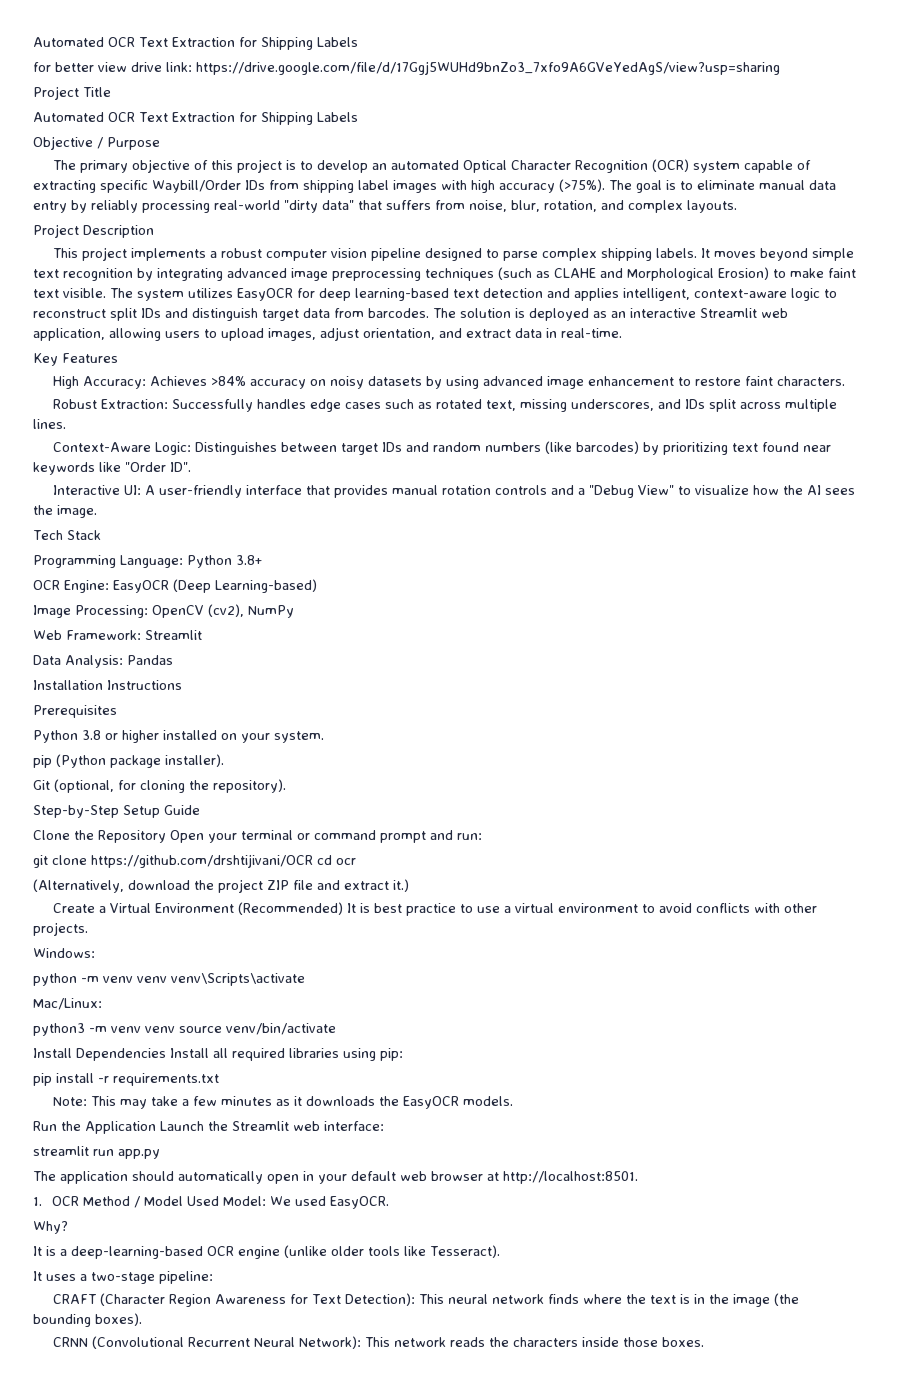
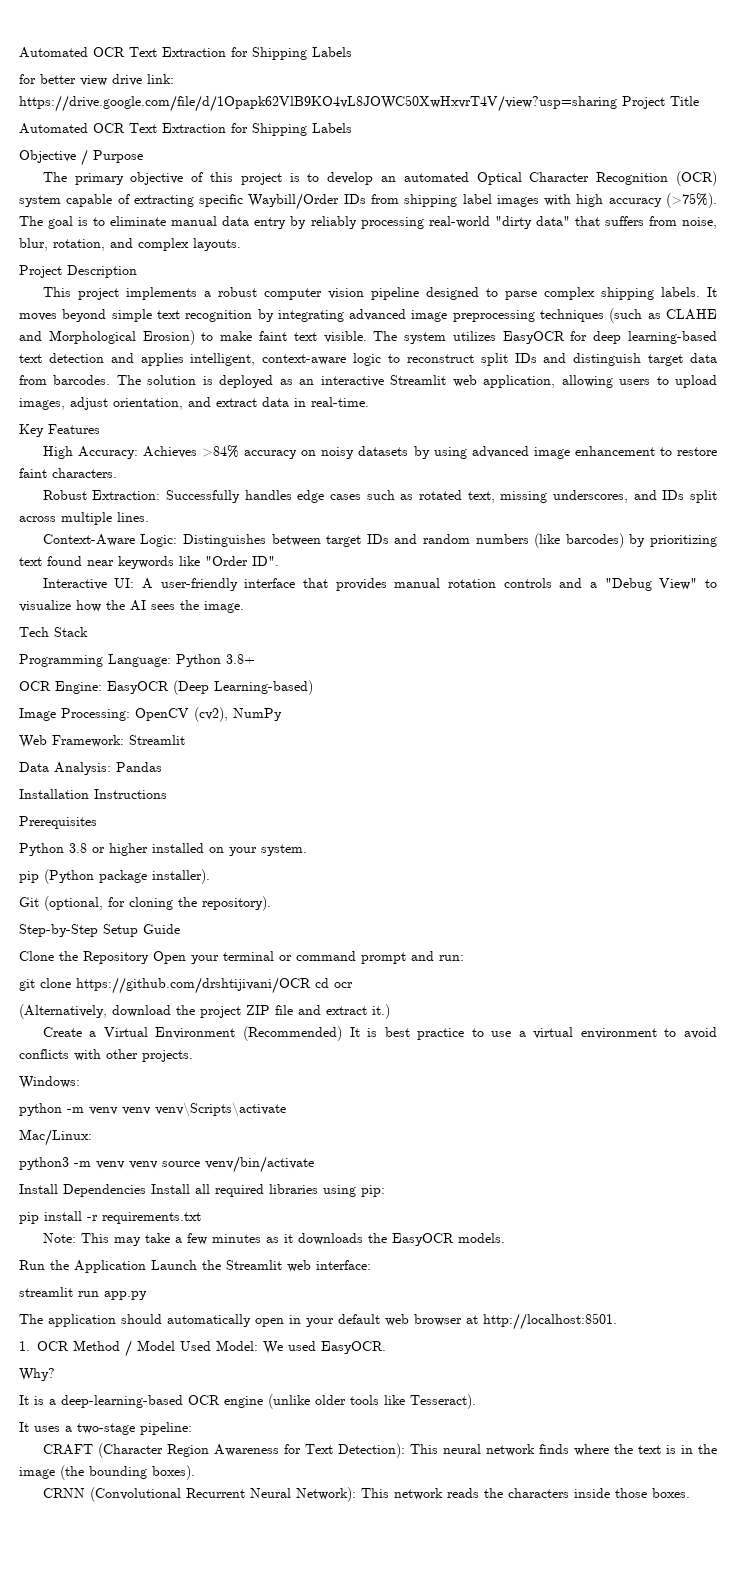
- for better view drive link: https://drive.google.com/file/d/17Ggj5WUHd9bnZo3_7xfo9A6GVeYedAgS/view?usp=sharing
- Project Title
+ for better view drive link: https://drive.google.com/file/d/1Opapk62VlB9KO4vL8JOWC50XwHxvrT4V/view?usp=sharing Project Title

